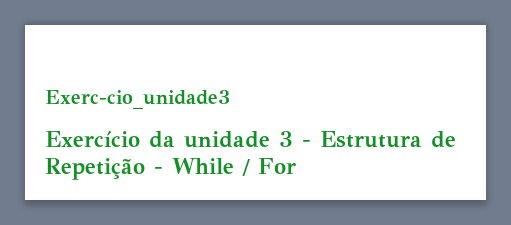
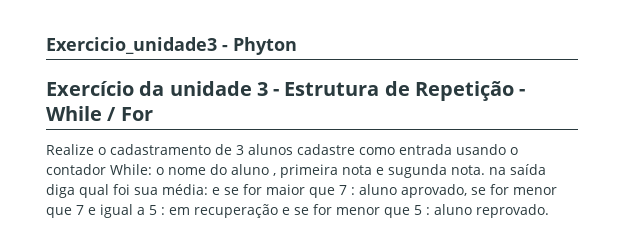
- Exerc-cio_unidade3
+ Exercicio_unidade3 - Phyton
+ Realize o cadastramento de 3 alunos cadastre como entrada usando o contador While: o nome do aluno , primeira nota e sugunda nota. na saída diga qual foi sua média: e se for maior que 7 : aluno aprovado, se for menor que 7 e igual a 5 : em recuperação e se for menor que 5 : aluno reprovado.

